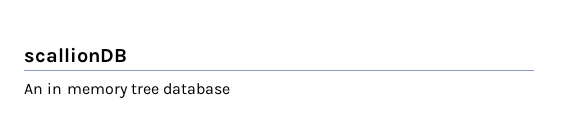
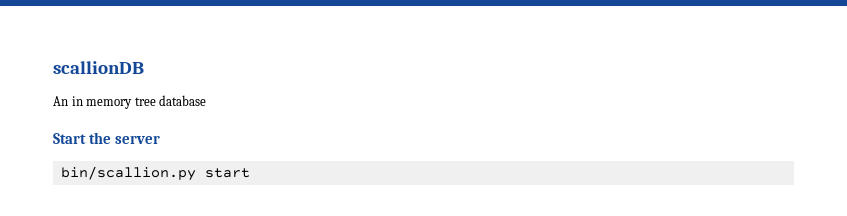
+ Start the server
+ bin/scallion.py start

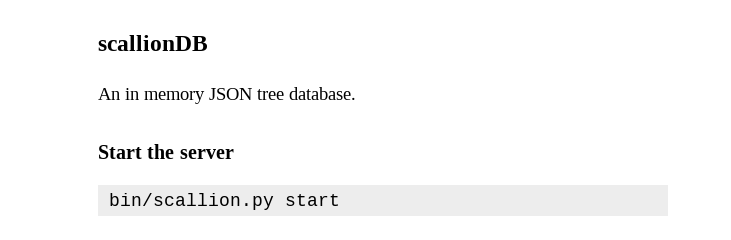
- An in memory tree database
+ An in memory JSON tree database.

